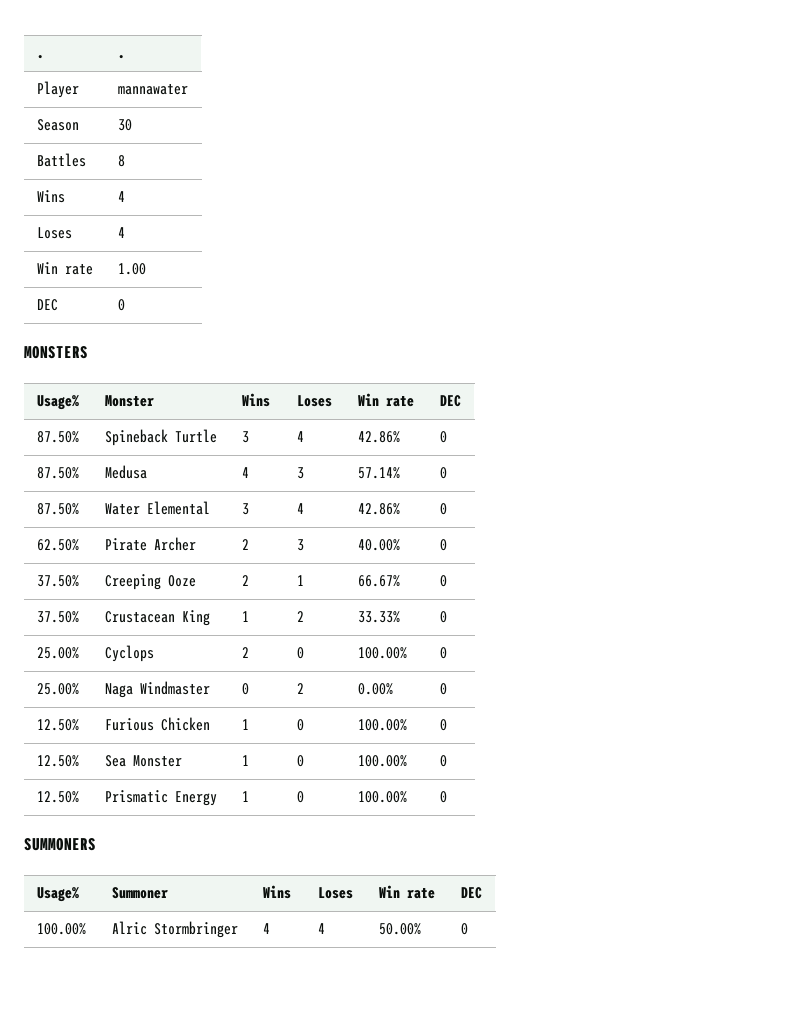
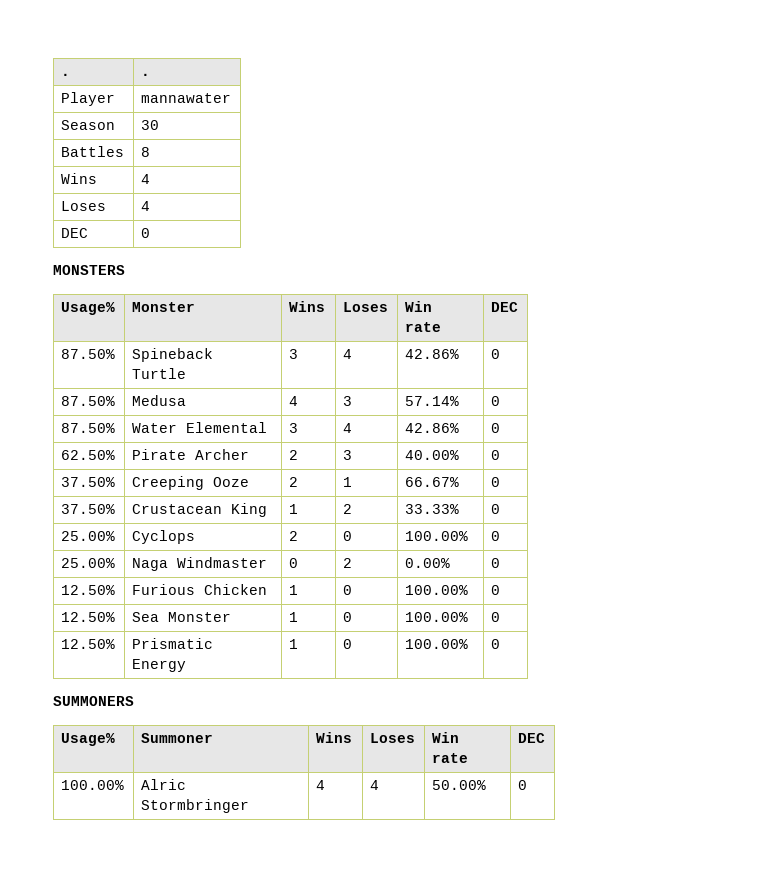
- Win rate | 1.00

